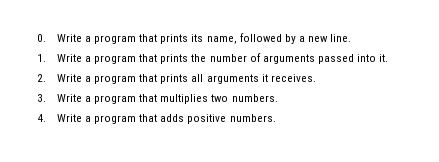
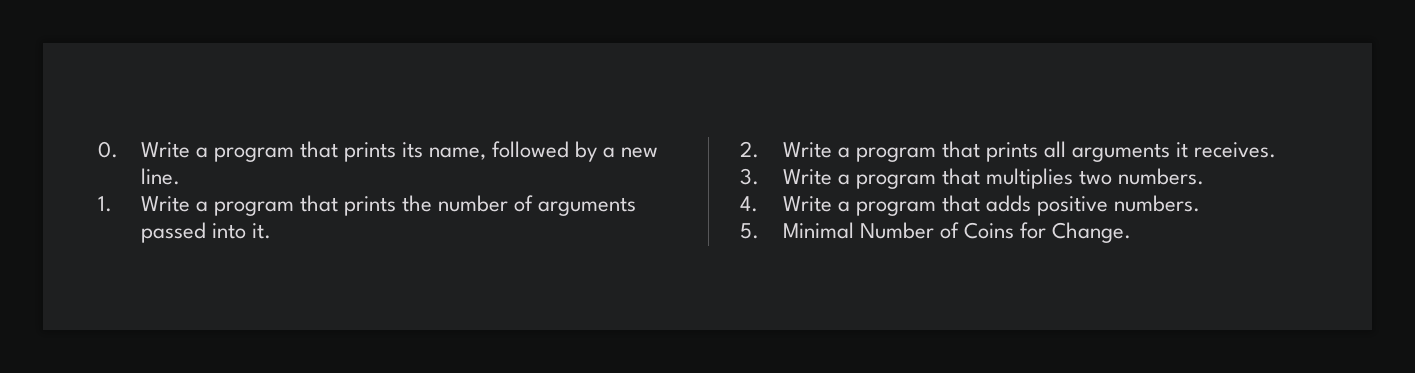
+ 5. Minimal Number of Coins for Change.

